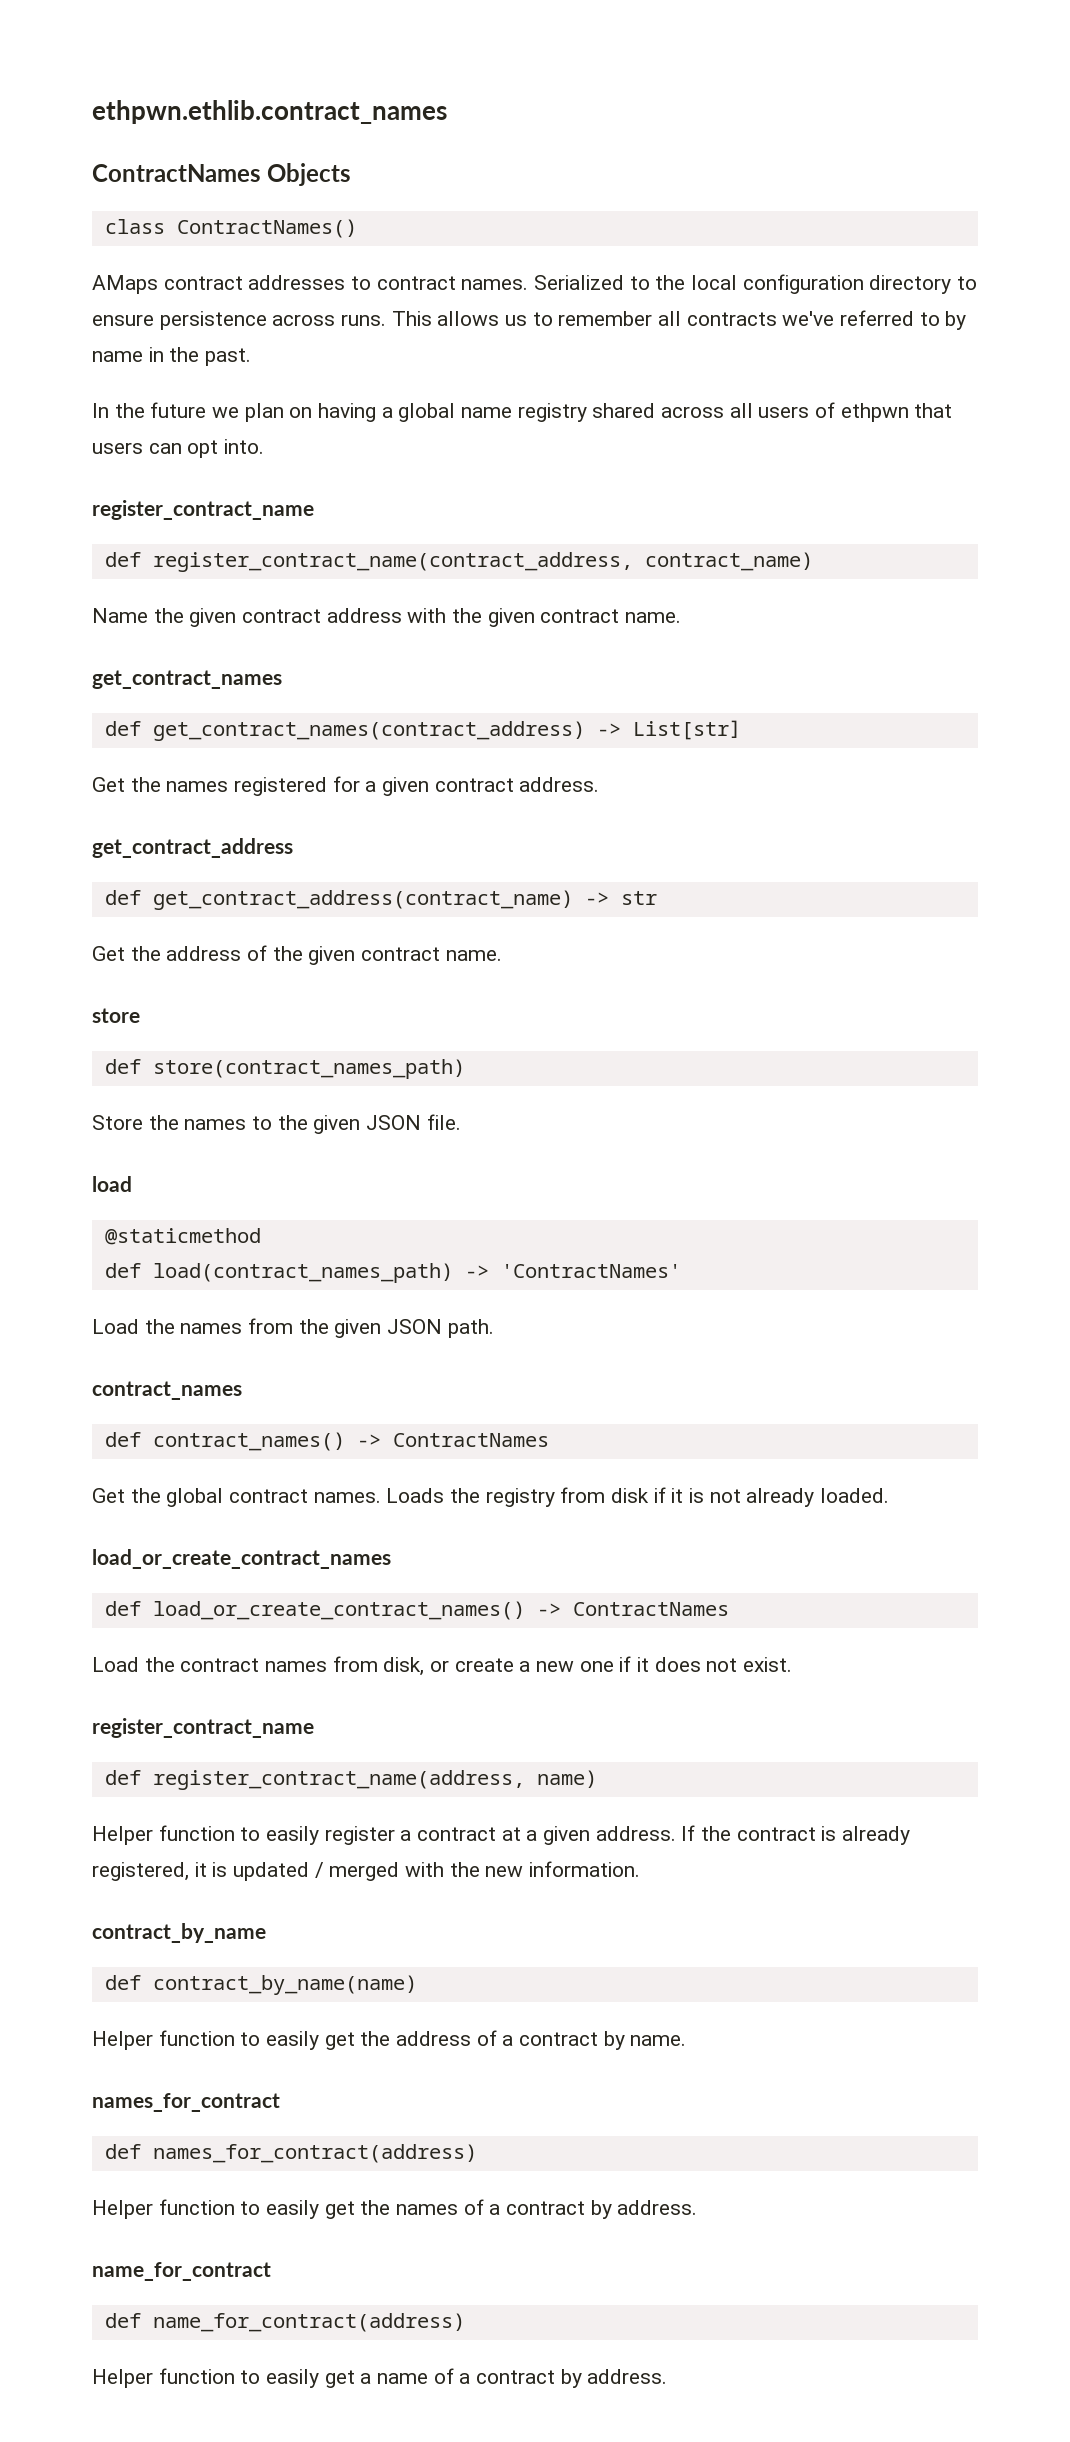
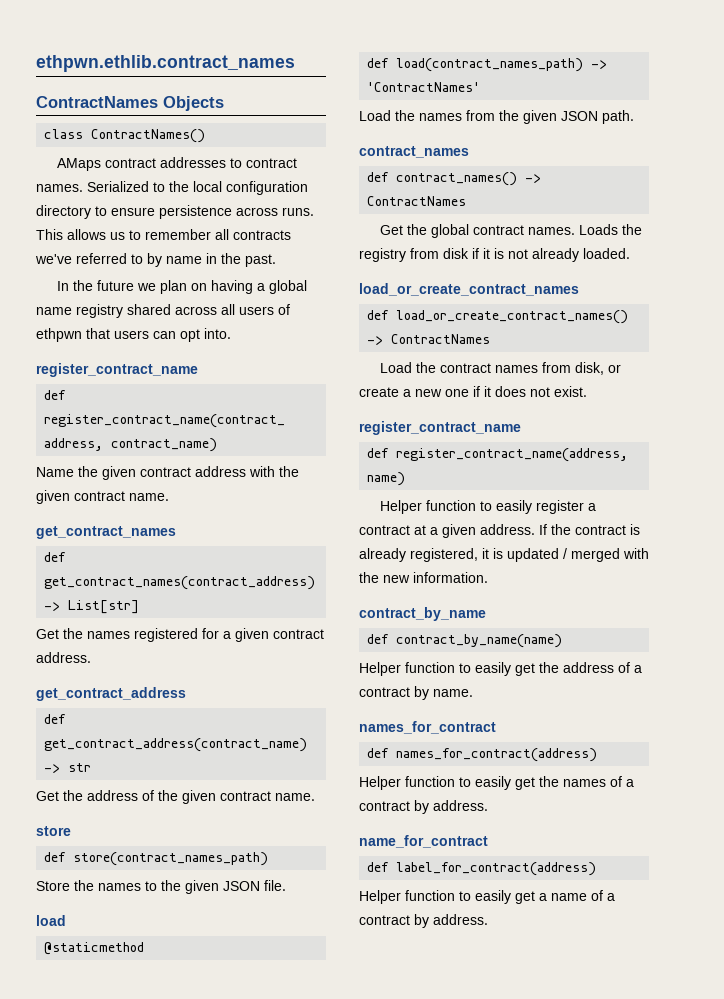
- def name_for_contract(address)
+ def label_for_contract(address)

